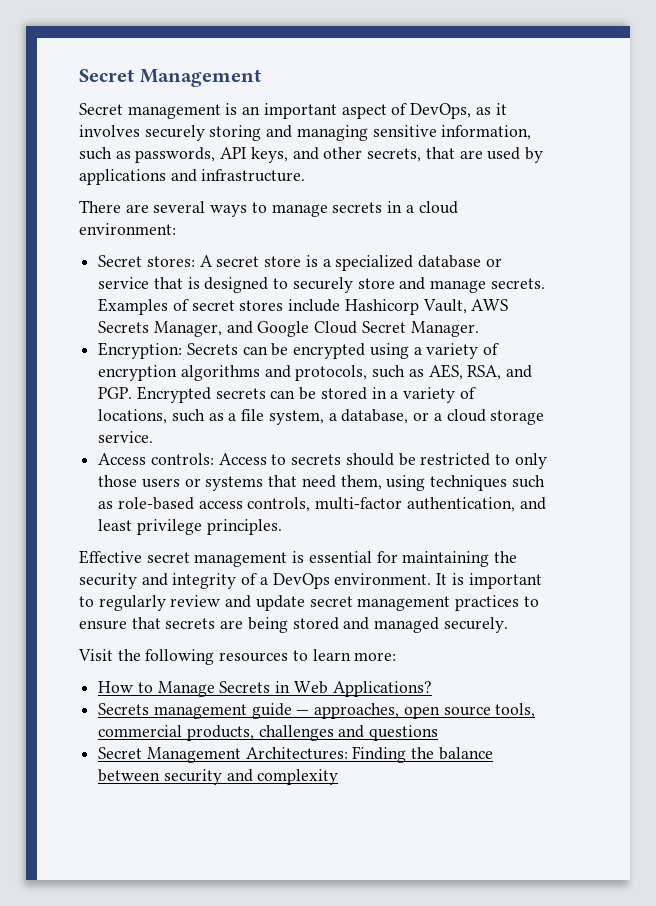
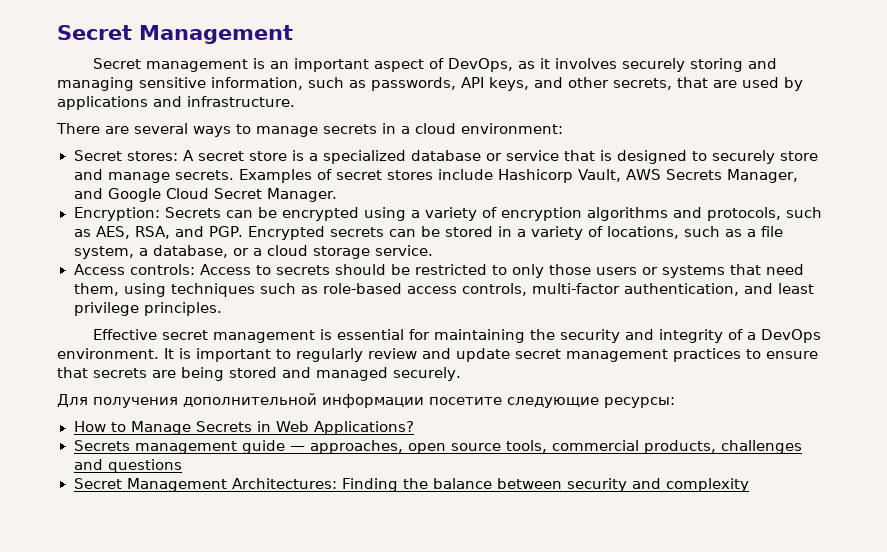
- Visit the following resources to learn more:
+ Для получения дополнительной информации посетите следующие ресурсы:

